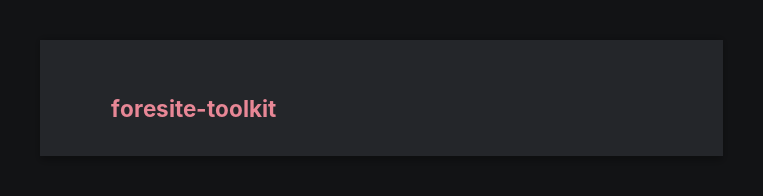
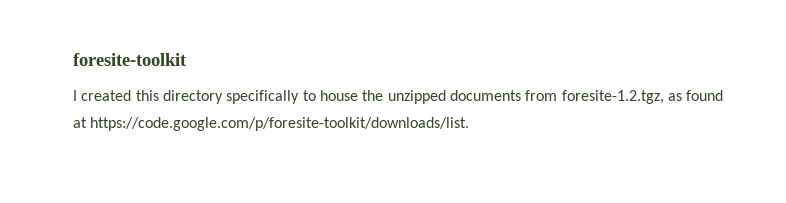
+ I created this directory specifically to house the unzipped documents from foresite-1.2.tgz, as found at https://code.google.com/p/foresite-toolkit/downloads/list.

